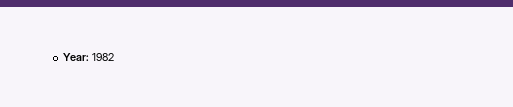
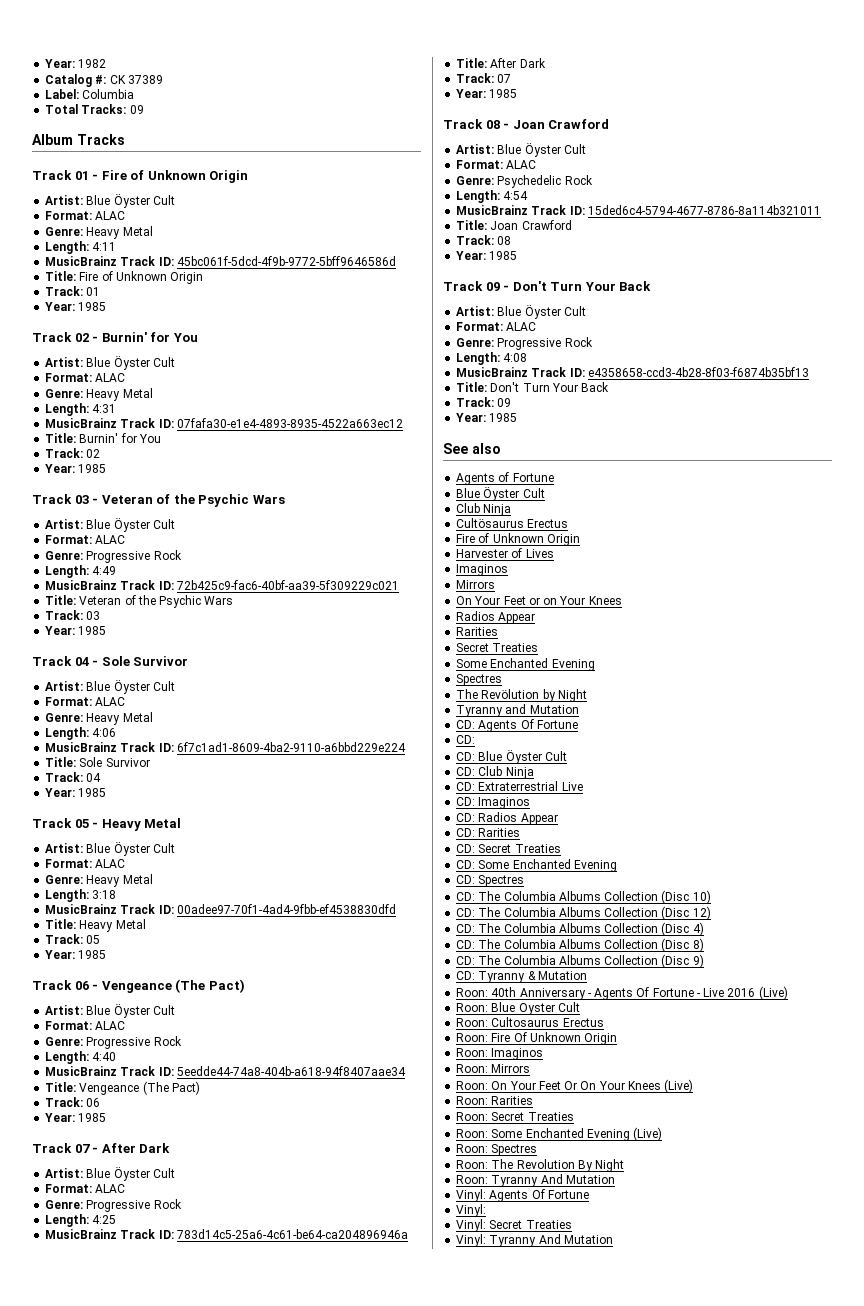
+ Catalog #: CK 37389
+ Label: Columbia
+ Total Tracks: 09
+ Album Tracks
+ Track 01 - Fire of Unknown Origin
+ Artist: Blue Öyster Cult
+ Format: ALAC
+ Genre: Heavy Metal
+ Length: 4:11
+ MusicBrainz Track ID: 45bc061f-5dcd-4f9b-9772-5bff9646586d
+ Title: Fire of Unknown Origin
+ Track: 01
+ Year: 1985
+ Track 02 - Burnin' for You
+ Artist: Blue Öyster Cult
+ Format: ALAC
+ Genre: Heavy Metal
+ Length: 4:31
+ MusicBrainz Track ID: 07fafa30-e1e4-4893-8935-4522a663ec12
+ Title: Burnin' for You
+ Track: 02
+ Year: 1985
+ Track 03 - Veteran of the Psychic Wars
+ Artist: Blue Öyster Cult
+ Format: ALAC
+ Genre: Progressive Rock
+ Length: 4:49
+ MusicBrainz Track ID: 72b425c9-fac6-40bf-aa39-5f309229c021
+ Title: Veteran of the Psychic Wars
+ Track: 03
+ Year: 1985
+ Track 04 - Sole Survivor
+ Artist: Blue Öyster Cult
+ Format: ALAC
+ Genre: Heavy Metal
+ Length: 4:06
+ MusicBrainz Track ID: 6f7c1ad1-8609-4ba2-9110-a6bbd229e224
+ Title: Sole Survivor
+ Track: 04
+ Year: 1985
+ Track 05 - Heavy Metal
+ Artist: Blue Öyster Cult
+ Format: ALAC
+ Genre: Heavy Metal
+ Length: 3:18
+ MusicBrainz Track ID: 00adee97-70f1-4ad4-9fbb-ef4538830dfd
+ Title: Heavy Metal
+ Track: 05
+ Year: 1985
+ Track 06 - Vengeance (The Pact)
+ Artist: Blue Öyster Cult
+ Format: ALAC
+ Genre: Progressive Rock
+ Length: 4:40
+ MusicBrainz Track ID: 5eedde44-74a8-404b-a618-94f8407aae34
+ Title: Vengeance (The Pact)
+ Track: 06
+ Year: 1985
+ Track 07 - After Dark
+ Artist: Blue Öyster Cult
+ Format: ALAC
+ Genre: Progressive Rock
+ Length: 4:25
+ MusicBrainz Track ID: 783d14c5-25a6-4c61-be64-ca204896946a
+ Title: After Dark
+ Track: 07
+ Year: 1985
+ Track 08 - Joan Crawford
+ Artist: Blue Öyster Cult
+ Format: ALAC
+ Genre: Psychedelic Rock
+ Length: 4:54
+ MusicBrainz Track ID: 15ded6c4-5794-4677-8786-8a114b321011
+ Title: Joan Crawford
+ Track: 08
+ Year: 1985
+ Track 09 - Don't Turn Your Back
+ Artist: Blue Öyster Cult
+ Format: ALAC
+ Genre: Progressive Rock
+ Length: 4:08
+ MusicBrainz Track ID: e4358658-ccd3-4b28-8f03-f6874b35bf13
+ Title: Don't Turn Your Back
+ Track: 09
+ Year: 1985
+ See also
+ Agents of Fortune
+ Blue Öyster Cult
+ Club Ninja
+ Cultösaurus Erectus
+ Fire of Unknown Origin
+ Harvester of Lives
+ Imaginos
+ Mirrors
+ On Your Feet or on Your Knees
+ Radios Appear
+ Rarities
+ Secret Treaties
+ Some Enchanted Evening
+ Spectres
+ The Revölution by Night
+ Tyranny and Mutation
+ CD: Agents Of Fortune
+ CD:
+ CD: Blue Öyster Cult
+ CD: Club Ninja
+ CD: Extraterrestrial Live
+ CD: Imaginos
+ CD: Radios Appear
+ CD: Rarities
+ CD: Secret Treaties
+ CD: Some Enchanted Evening
+ CD: Spectres
+ CD: The Columbia Albums Collection (Disc 10)
+ CD: The Columbia Albums Collection (Disc 12)
+ CD: The Columbia Albums Collection (Disc 4)
+ CD: The Columbia Albums Collection (Disc 8)
+ CD: The Columbia Albums Collection (Disc 9)
+ CD: Tyranny & Mutation
+ Roon: 40th Anniversary - Agents Of Fortune - Live 2016 (Live)
+ Roon: Blue Oyster Cult
+ Roon: Cultosaurus Erectus
+ Roon: Fire Of Unknown Origin
+ Roon: Imaginos
+ Roon: Mirrors
+ Roon: On Your Feet Or On Your Knees (Live)
+ Roon: Rarities
+ Roon: Secret Treaties
+ Roon: Some Enchanted Evening (Live)
+ Roon: Spectres
+ Roon: The Revolution By Night
+ Roon: Tyranny And Mutation
+ Vinyl: Agents Of Fortune
+ Vinyl:
+ Vinyl: Secret Treaties
+ Vinyl: Tyranny And Mutation

